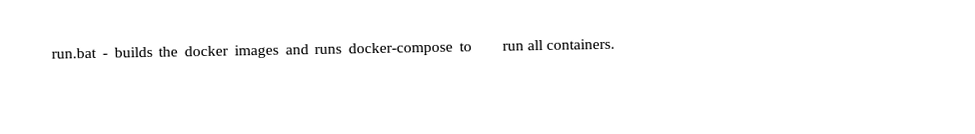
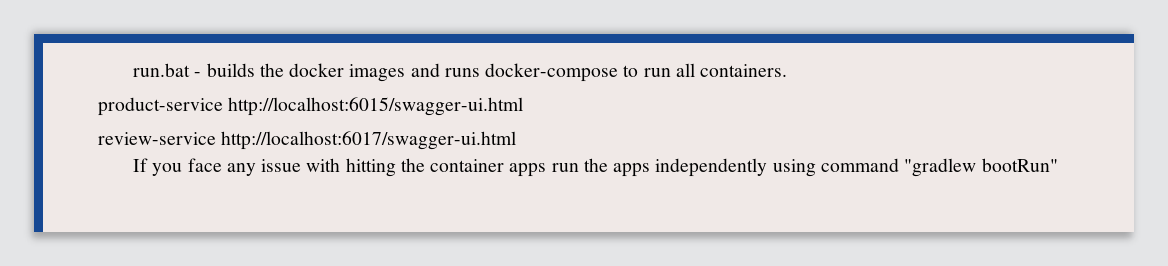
+ product-service http://localhost:6015/swagger-ui.html
+ review-service http://localhost:6017/swagger-ui.html
+ If you face any issue with hitting the container apps run the apps independently using command "gradlew bootRun"

